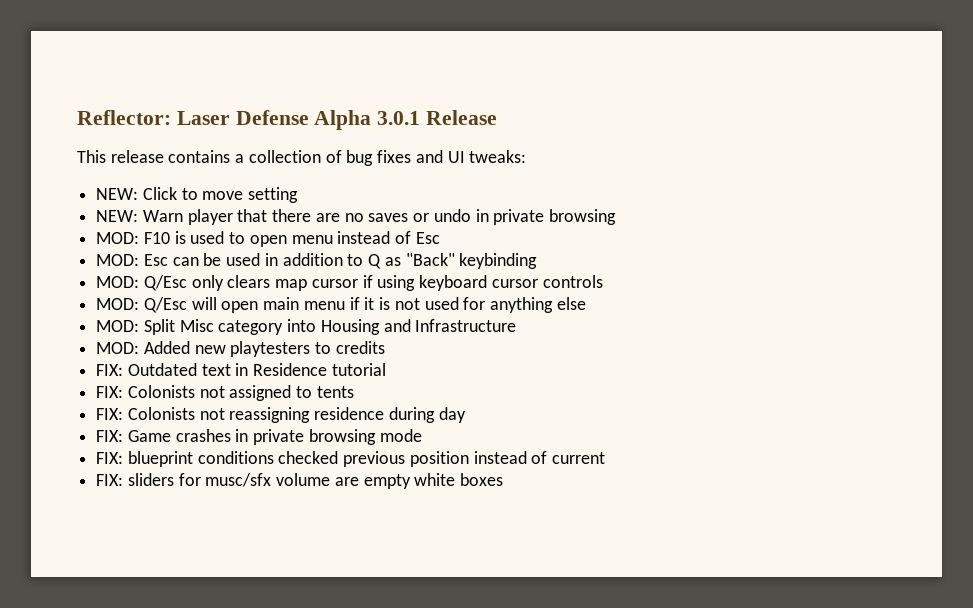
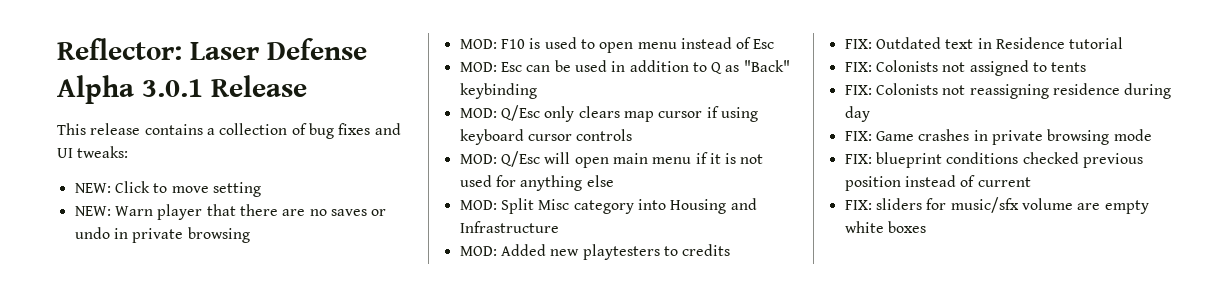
- FIX: sliders for musc/sfx volume are empty white boxes
+ FIX: sliders for music/sfx volume are empty white boxes

